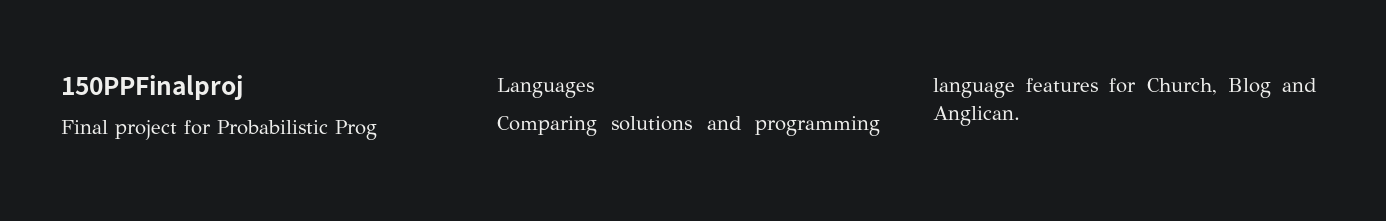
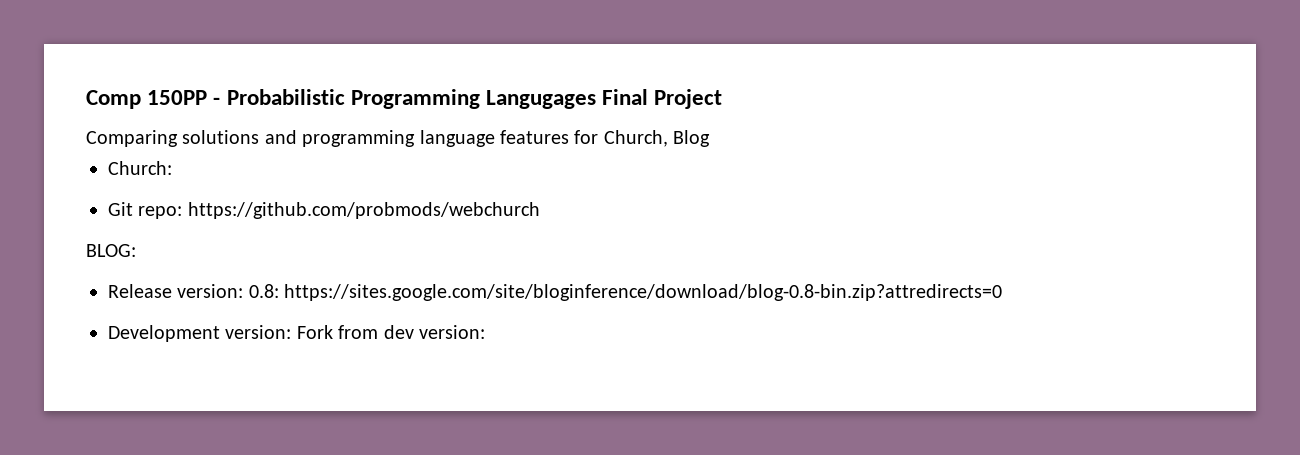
- 150PPFinalproj
- Final project for Probabilistic Prog Languages
+ Comp 150PP - Probabilistic Programming Langugages Final Project
- Comparing solutions and programming language features for Church, Blog and Anglican.
+ Comparing solutions and programming language features for Church, Blog
+ Church:
+ Git repo: https://github.com/probmods/webchurch
+ BLOG:
+ Release version: 0.8: https://sites.google.com/site/bloginference/download/blog-0.8-bin.zip?attredirects=0
+ Development version: Fork from dev version:

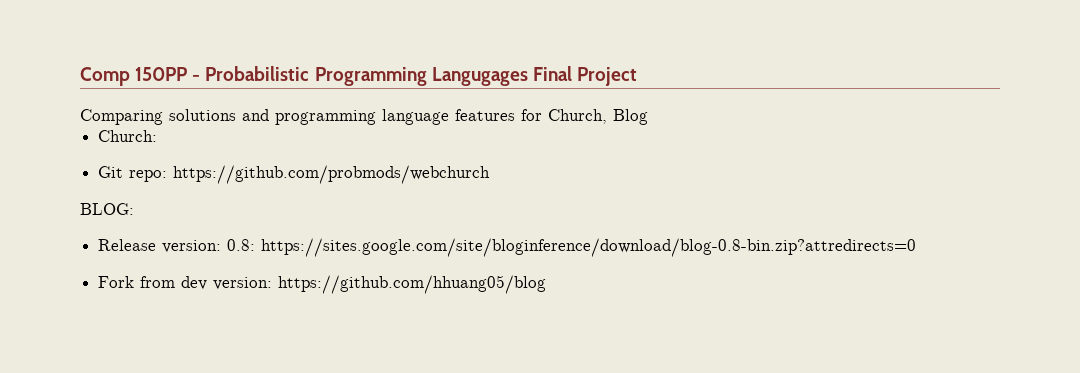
- Development version: Fork from dev version:
+ Fork from dev version: https://github.com/hhuang05/blog

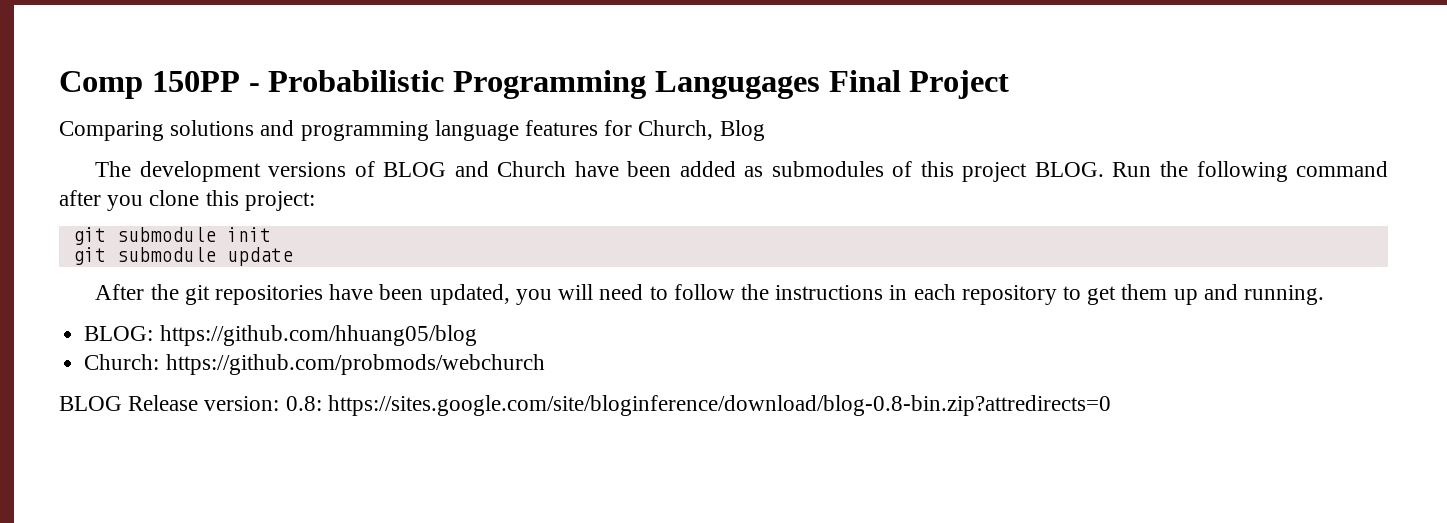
+ The development versions of BLOG and Church have been added as submodules of this project BLOG. Run the following command after you clone this project:
+ git submodule init
+ git submodule update
+ After the git repositories have been updated, you will need to follow the instructions in each repository to get them up and running.
+ BLOG: https://github.com/hhuang05/blog
- Church:
- Git repo: https://github.com/probmods/webchurch
+ Church: https://github.com/probmods/webchurch
- BLOG:
- Release version: 0.8: https://sites.google.com/site/bloginference/download/blog-0.8-bin.zip?attredirects=0
+ BLOG Release version: 0.8: https://sites.google.com/site/bloginference/download/blog-0.8-bin.zip?attredirects=0
- Fork from dev version: https://github.com/hhuang05/blog

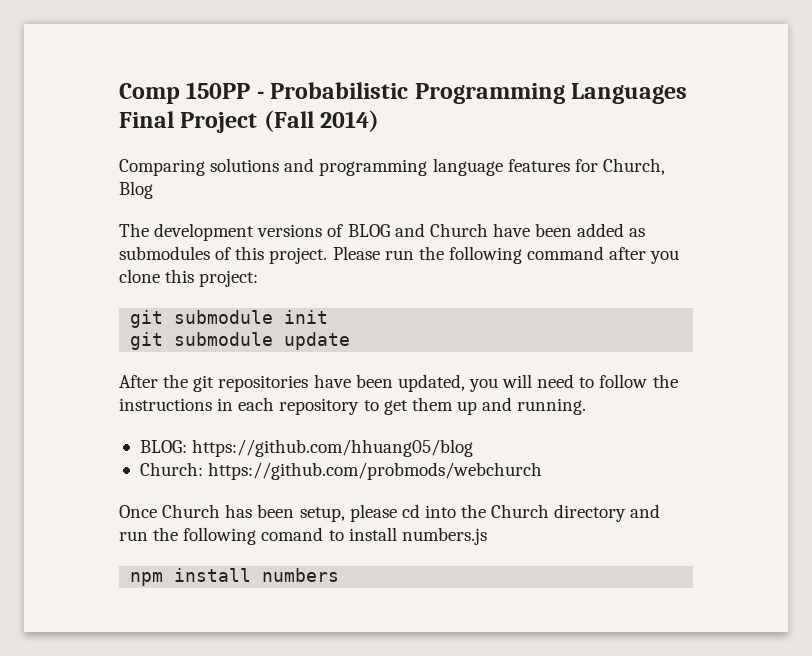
- Comp 150PP - Probabilistic Programming Langugages Final Project
+ Comp 150PP - Probabilistic Programming Languages Final Project (Fall 2014)
- The development versions of BLOG and Church have been added as submodules of this project BLOG. Run the following command after you clone this project:
+ The development versions of BLOG and Church have been added as submodules of this project. Please run the following command after you clone this project:
- BLOG Release version: 0.8: https://sites.google.com/site/bloginference/download/blog-0.8-bin.zip?attredirects=0
+ Once Church has been setup, please cd into the Church directory and run the following comand to install numbers.js
+ npm install numbers

